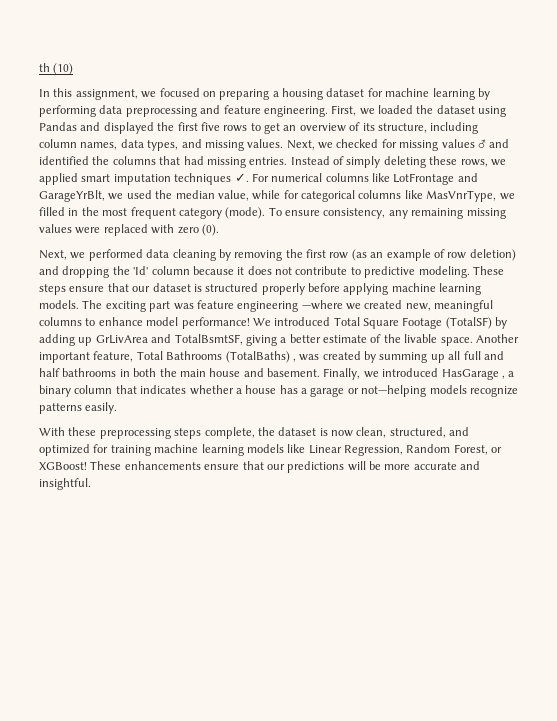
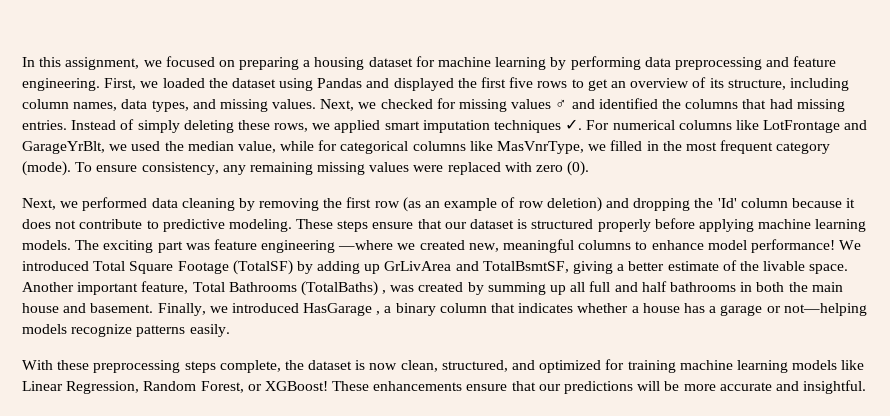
- th (10)

